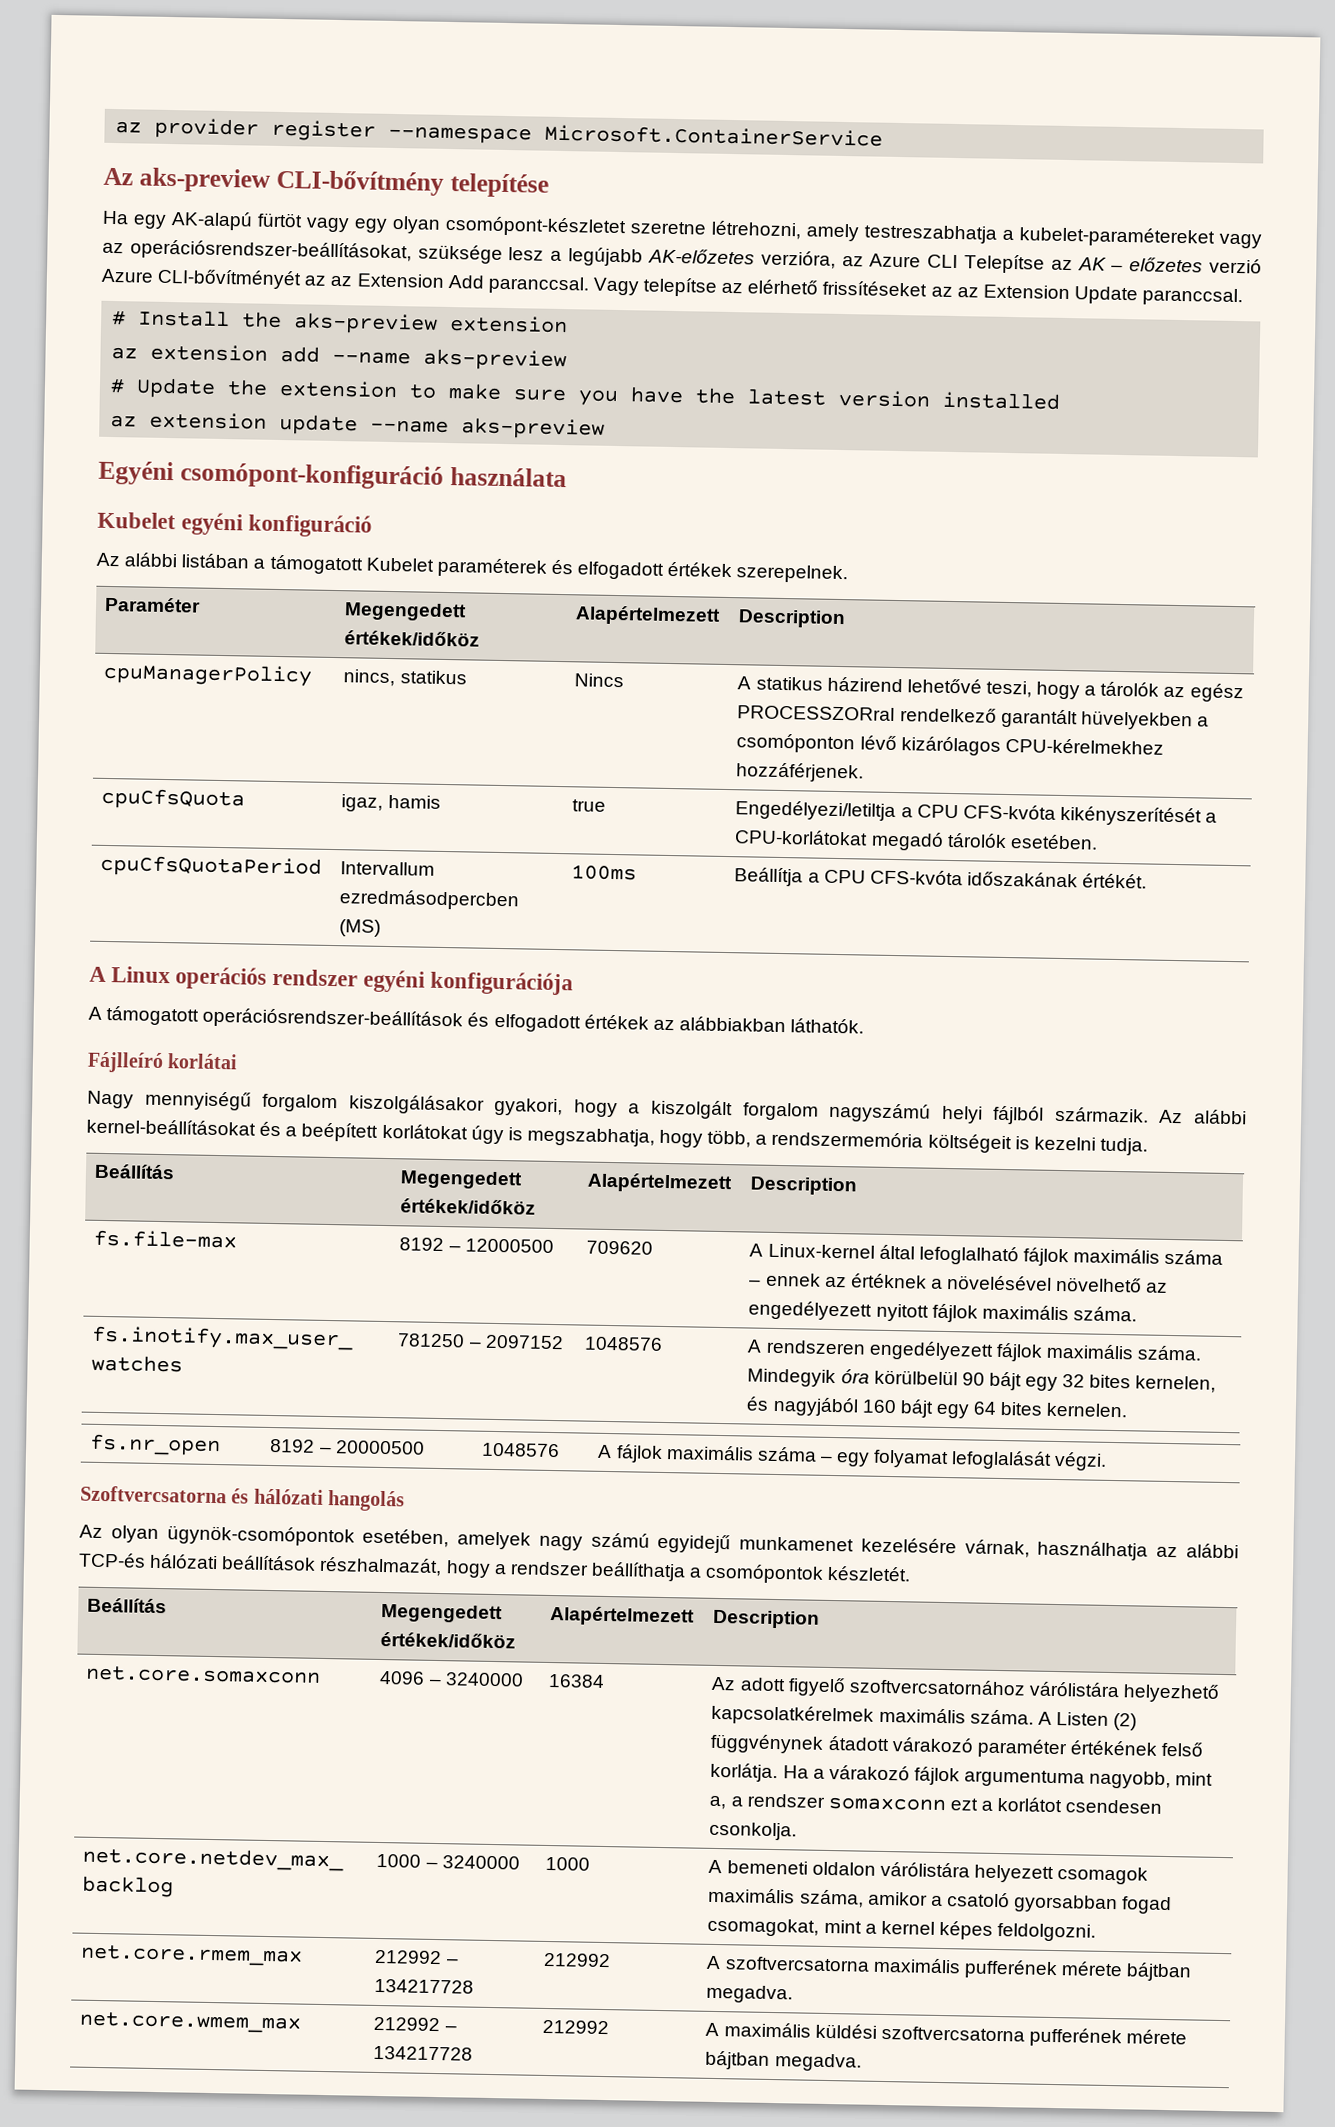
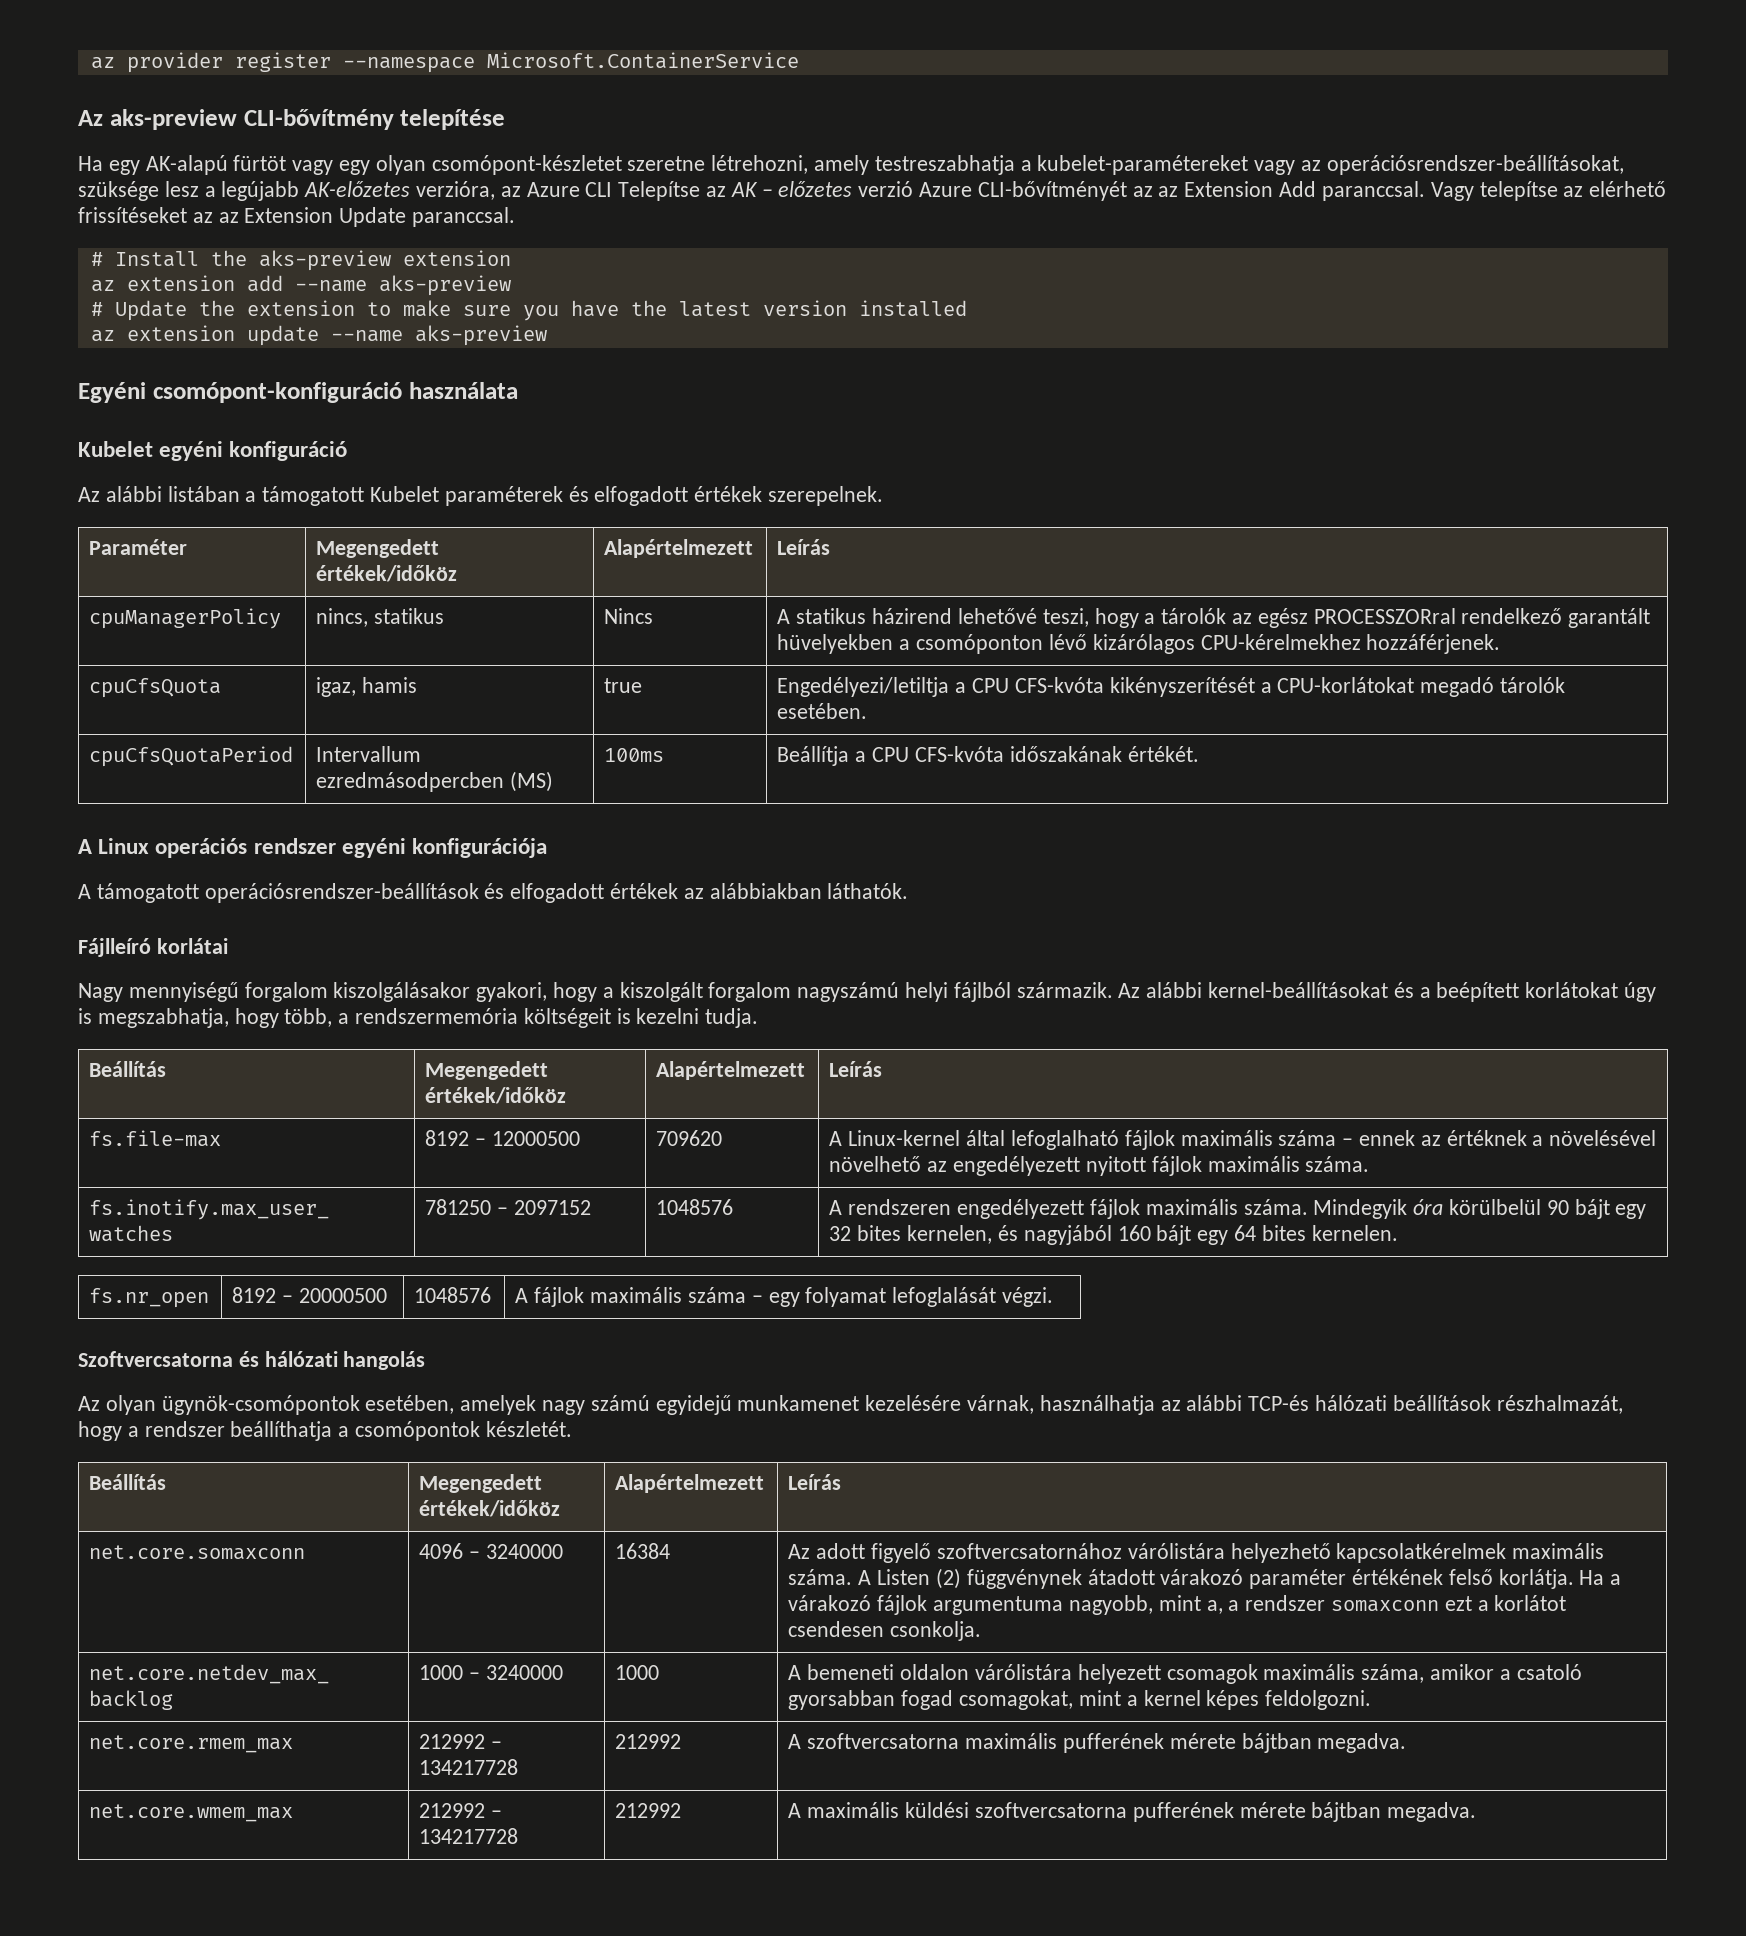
- Paraméter | Megengedett értékek/időköz | Alapértelmezett | Description
+ Paraméter | Megengedett értékek/időköz | Alapértelmezett | Leírás
  Az alábbi kernel-beállításokat és a beépített korlátokat úgy is megszabhatja, hogy több, a rendszermemória költségeit is kezelni tudja.
- Beállítás | Megengedett értékek/időköz | Alapértelmezett | Description
+ Beállítás | Megengedett értékek/időköz | Alapértelmezett | Leírás
  Az olyan ügynök-csomópontok esetében, amelyek nagy számú egyidejű munkamenet kezelésére várnak, használhatja az alábbi TCP-és hálózati beállítások részhalmazát, hogy a rendszer beállíthatja a csomópontok készletét.
- Beállítás | Megengedett értékek/időköz | Alapértelmezett | Description
+ Beállítás | Megengedett értékek/időköz | Alapértelmezett | Leírás

